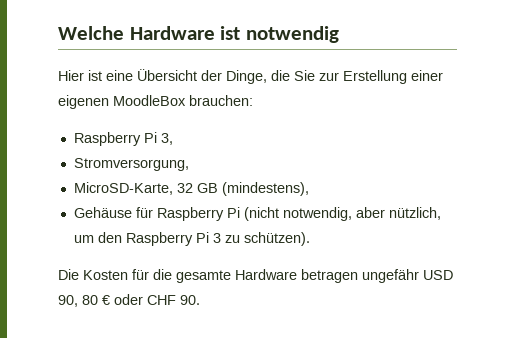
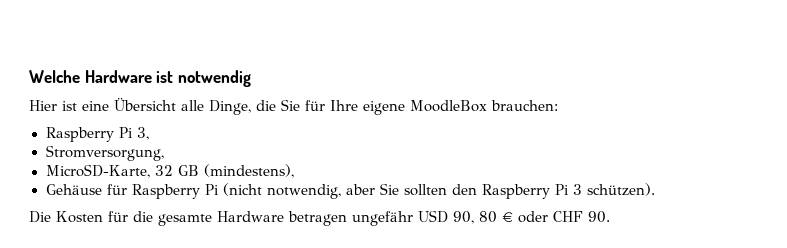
- Hier ist eine Übersicht der Dinge, die Sie zur Erstellung einer eigenen MoodleBox brauchen:
+ Hier ist eine Übersicht alle Dinge, die Sie für Ihre eigene MoodleBox brauchen:
- Gehäuse für Raspberry Pi (nicht notwendig, aber nützlich, um den Raspberry Pi 3 zu schützen).
+ Gehäuse für Raspberry Pi (nicht notwendig, aber Sie sollten den Raspberry Pi 3 schützen).

